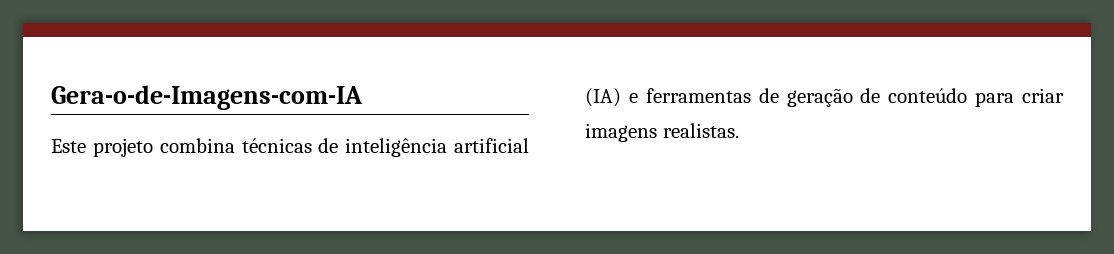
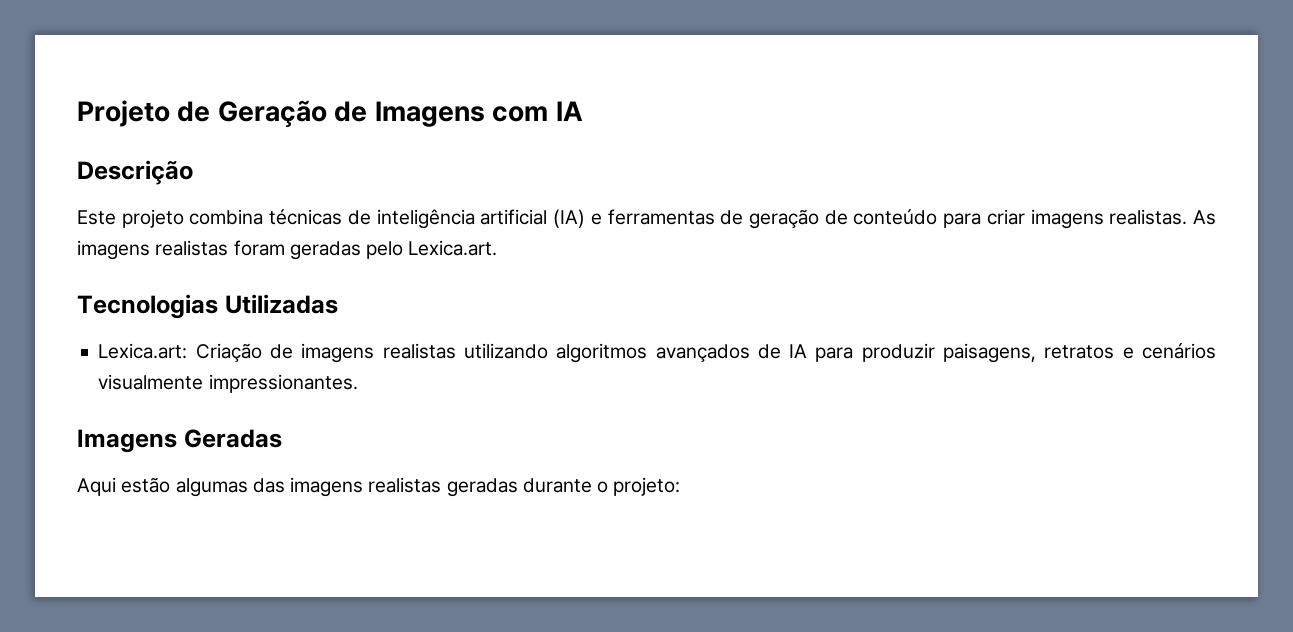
- Gera-o-de-Imagens-com-IA
+ Projeto de Geração de Imagens com IA
+ Descrição
+ As imagens realistas foram geradas pelo Lexica.art.
+ Tecnologias Utilizadas
+ Lexica.art: Criação de imagens realistas utilizando algoritmos avançados de IA para produzir paisagens, retratos e cenários visualmente impressionantes.
+ Imagens Geradas
+ Aqui estão algumas das imagens realistas geradas durante o projeto:

